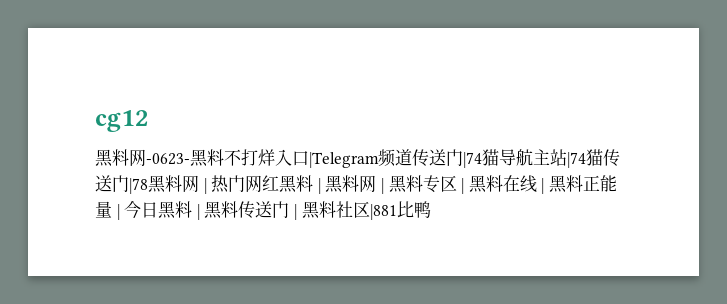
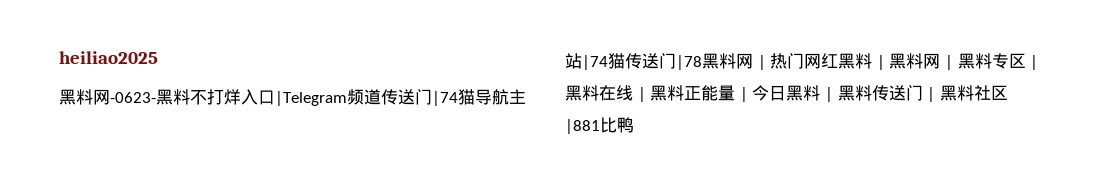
- cg12
+ heiliao2025

